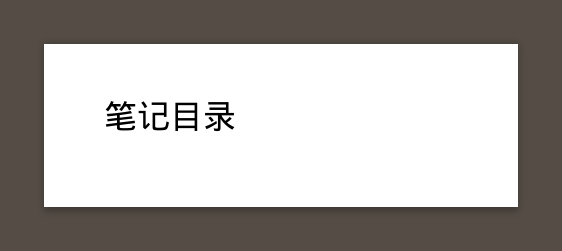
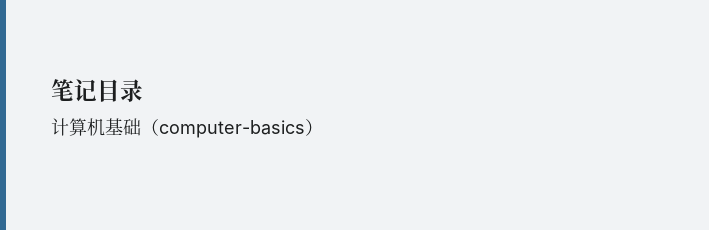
+ 计算机基础（computer-basics）

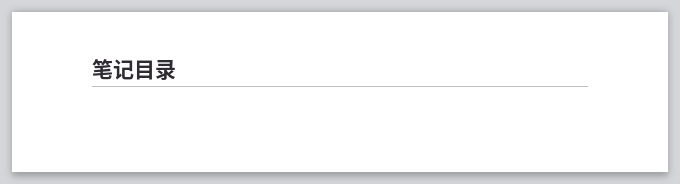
- 计算机基础（computer-basics）

